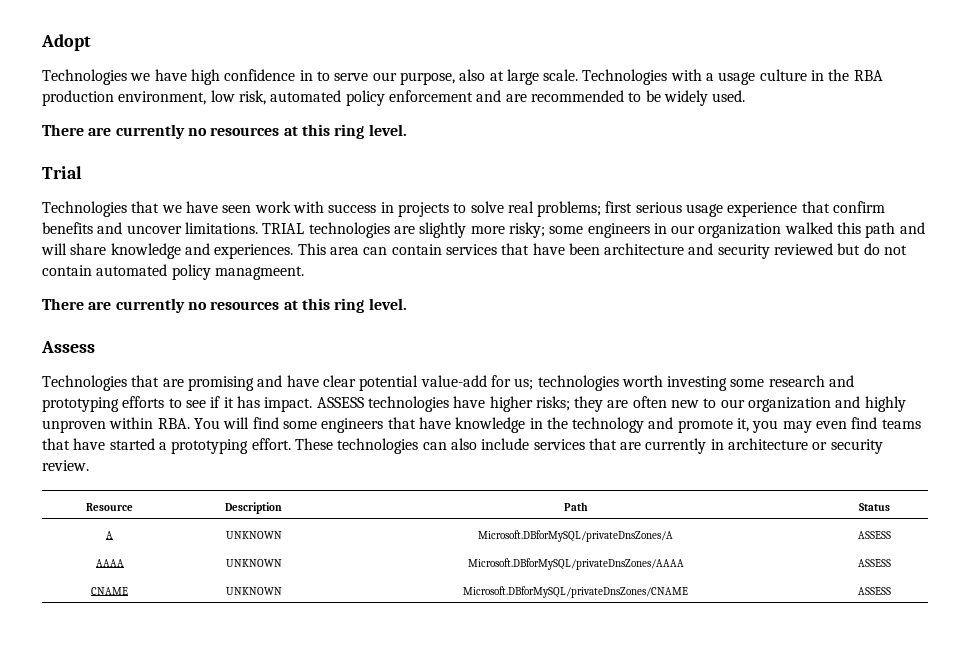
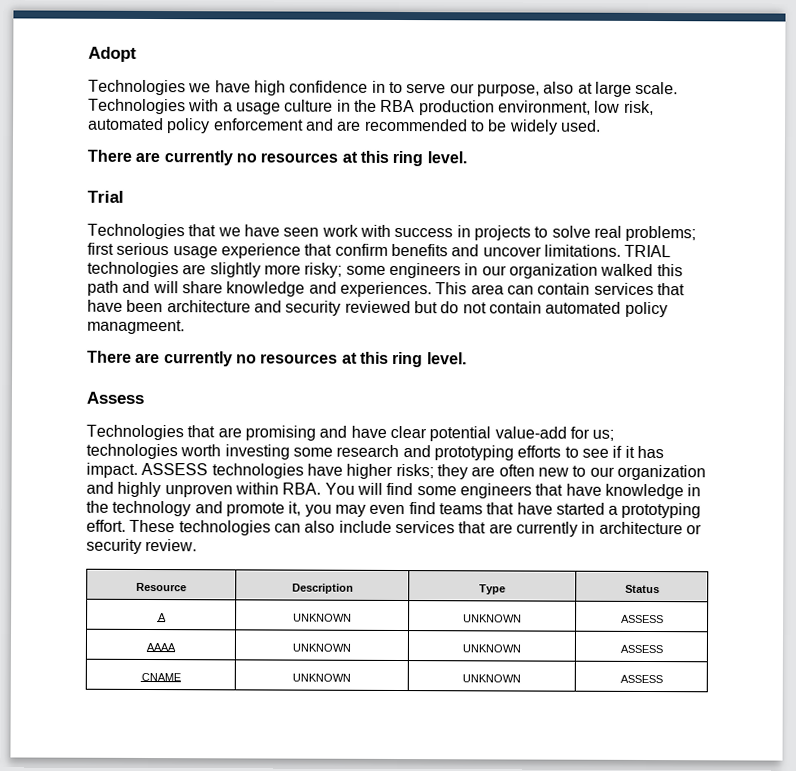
- Resource | Description | Path | Status
+ Resource | Description | Type | Status
- A | UNKNOWN | Microsoft.DBforMySQL/privateDnsZones/A | ASSESS
+ A | UNKNOWN | UNKNOWN | ASSESS
- AAAA | UNKNOWN | Microsoft.DBforMySQL/privateDnsZones/AAAA | ASSESS
+ AAAA | UNKNOWN | UNKNOWN | ASSESS
- CNAME | UNKNOWN | Microsoft.DBforMySQL/privateDnsZones/CNAME | ASSESS
+ CNAME | UNKNOWN | UNKNOWN | ASSESS

